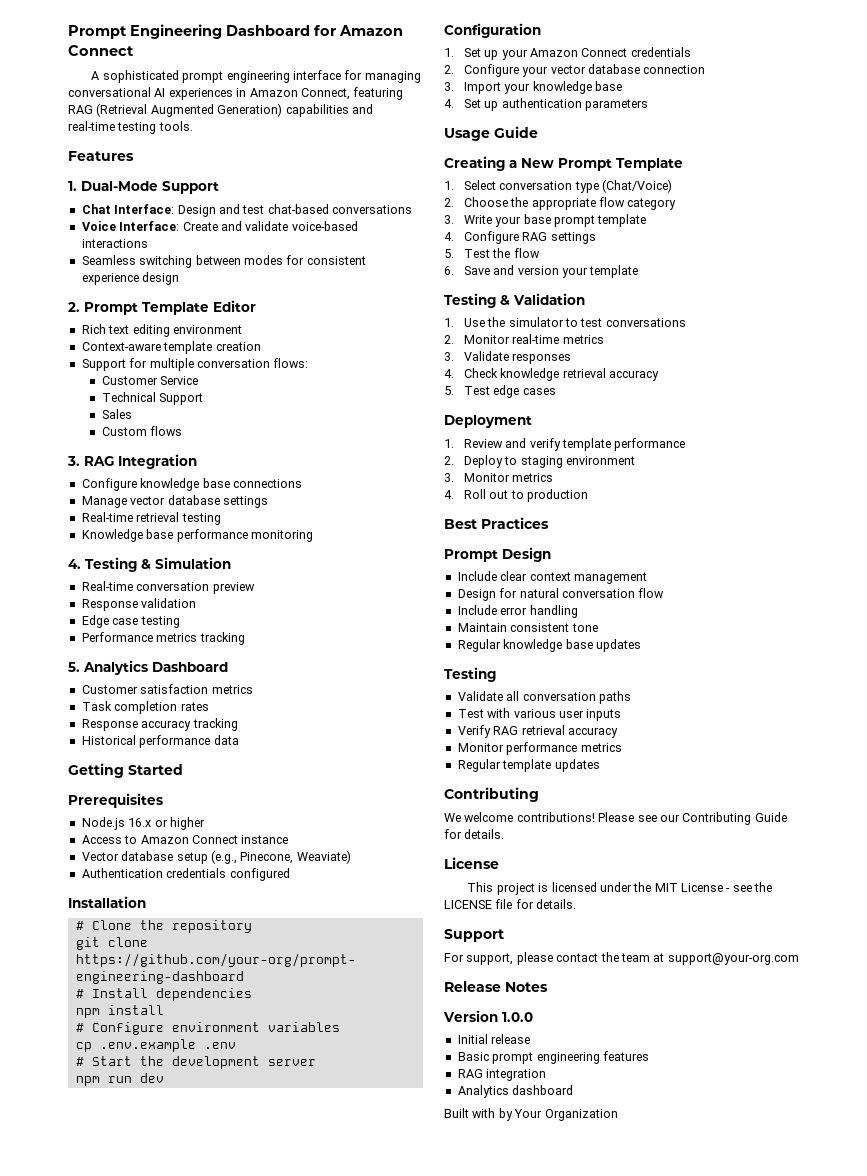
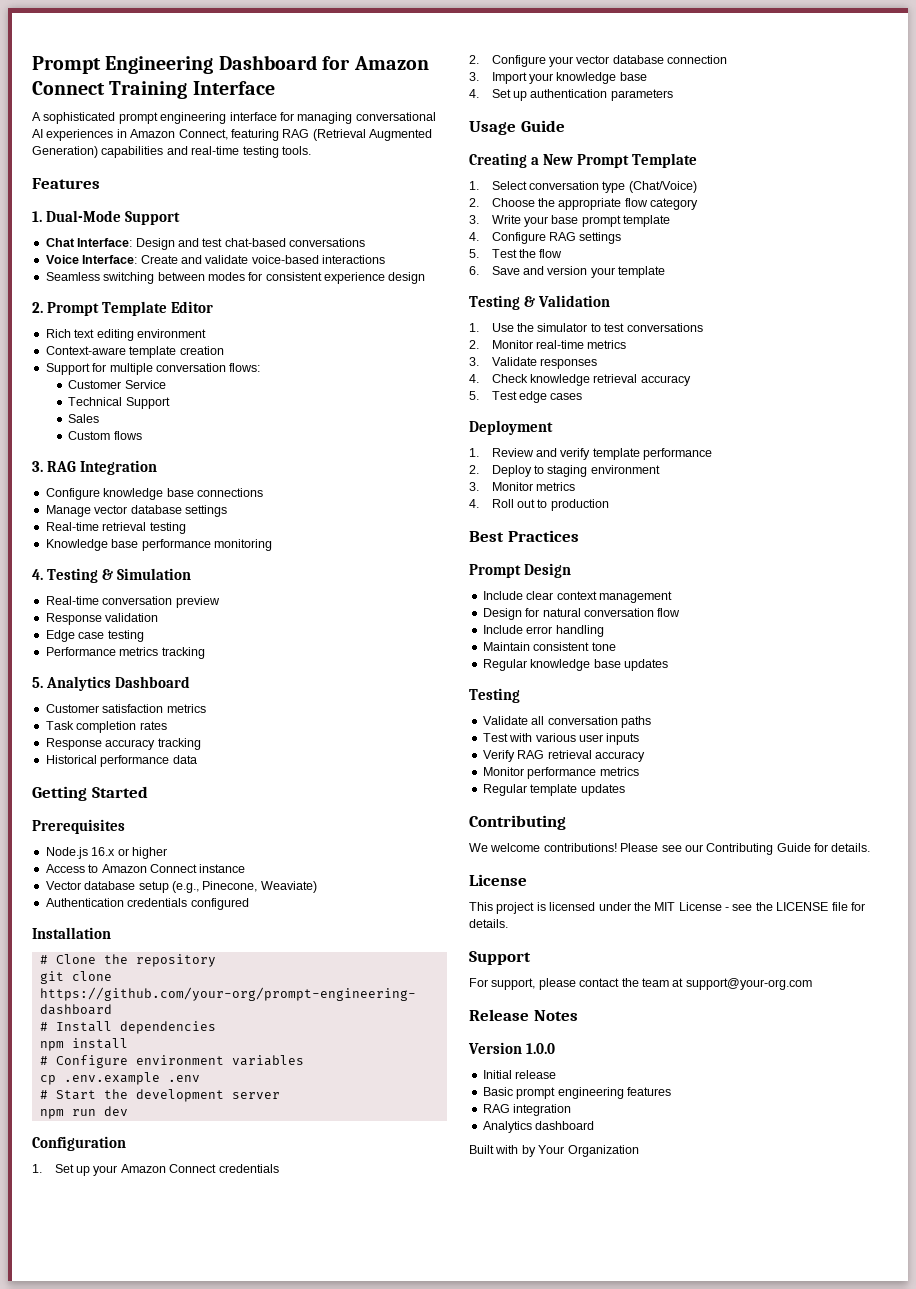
- Prompt Engineering Dashboard for Amazon Connect
+ Prompt Engineering Dashboard for Amazon Connect Training Interface

